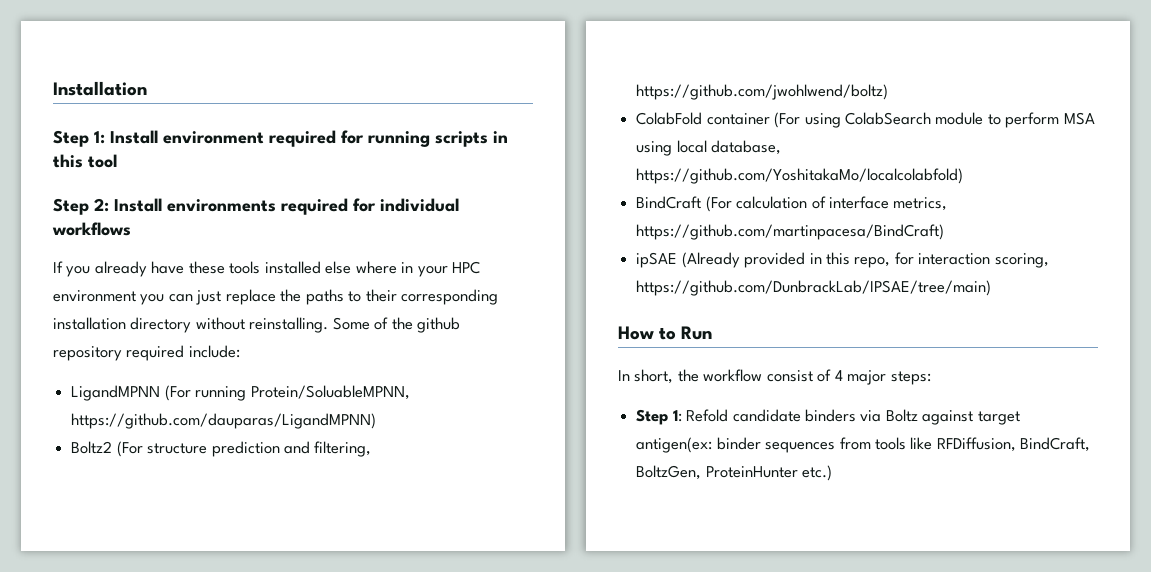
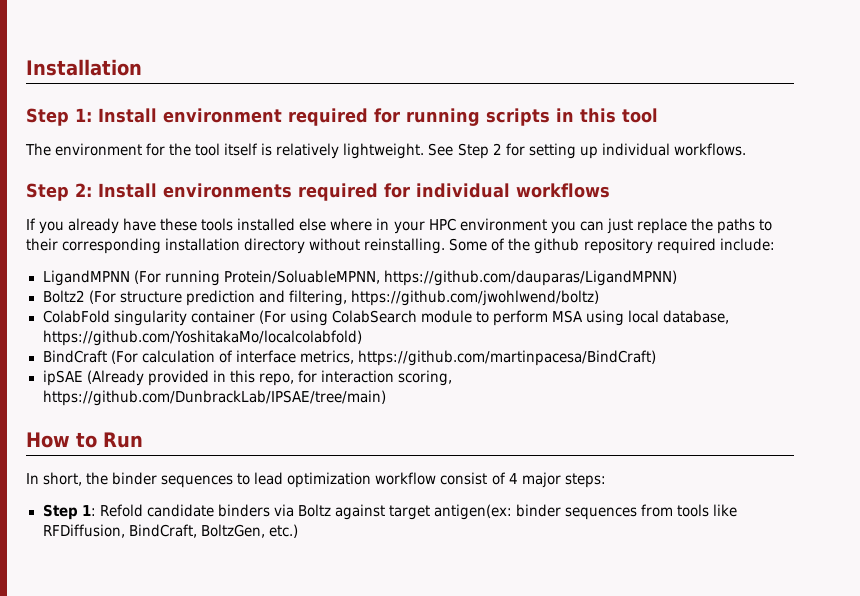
+ The environment for the tool itself is relatively lightweight. See Step 2 for setting up individual workflows.
- ColabFold container (For using ColabSearch module to perform MSA using local database, https://github.com/YoshitakaMo/localcolabfold)
+ ColabFold singularity container (For using ColabSearch module to perform MSA using local database, https://github.com/YoshitakaMo/localcolabfold)
- In short, the workflow consist of 4 major steps:
+ In short, the binder sequences to lead optimization workflow consist of 4 major steps:
- Step 1: Refold candidate binders via Boltz against target antigen(ex: binder sequences from tools like RFDiffusion, BindCraft, BoltzGen, ProteinHunter etc.)
+ Step 1: Refold candidate binders via Boltz against target antigen(ex: binder sequences from tools like RFDiffusion, BindCraft, BoltzGen, etc.)

